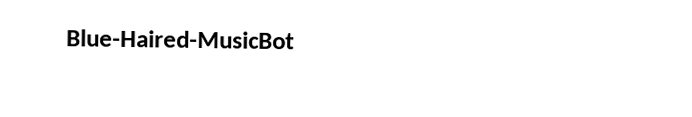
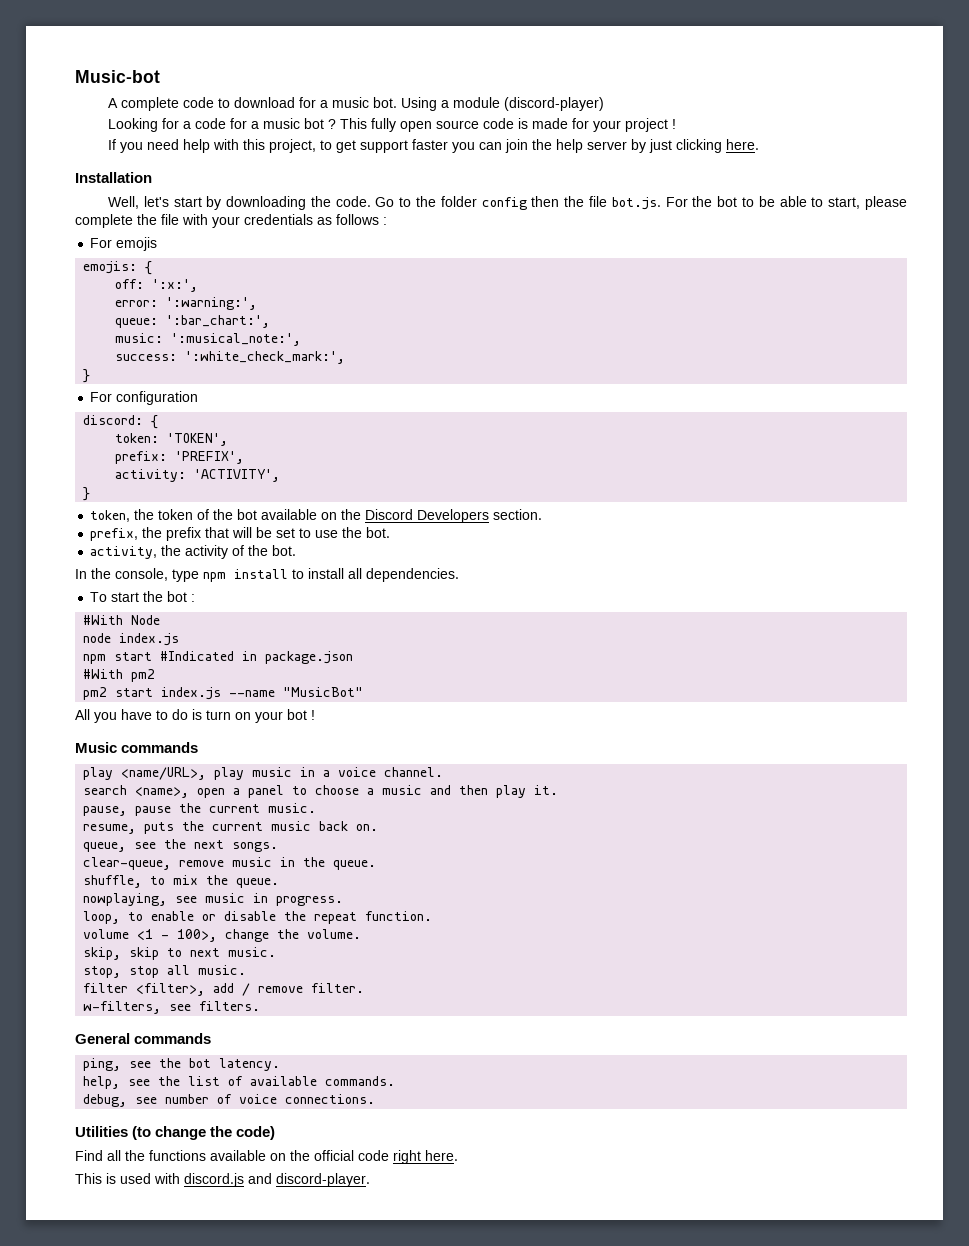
- Blue-Haired-MusicBot
+ Music-bot
+ A complete code to download for a music bot. Using a module (discord-player)
+ Looking for a code for a music bot ? This fully open source code is made for your project !
+ If you need help with this project, to get support faster you can join the help server by just clicking here.
+ Installation
+ Well, let's start by downloading the code. Go to the folder config then the file bot.js. For the bot to be able to start, please complete the file with your credentials as follows :
+ For emojis
+ emojis: {
+ off: ':x:',
+ error: ':warning:',
+ queue: ':bar_chart:',
+ music: ':musical_note:',
+ success: ':white_check_mark:',
+ }
+ For configuration
+ discord: {
+ token: 'TOKEN',
+ prefix: 'PREFIX',
+ activity: 'ACTIVITY',
+ }
+ token, the token of the bot available on the Discord Developers section.
+ prefix, the prefix that will be set to use the bot.
+ activity, the activity of the bot.
+ In the console, type npm install to install all dependencies.
+ To start the bot :
+ #With Node
+ node index.js
+ npm start #Indicated in package.json
+ #With pm2
+ pm2 start index.js --name "MusicBot"
+ All you have to do is turn on your bot !
+ Music commands
+ play <name/URL>, play music in a voice channel.
+ search <name>, open a panel to choose a music and then play it.
+ pause, pause the current music.
+ resume, puts the current music back on.
+ queue, see the next songs.
+ clear-queue, remove music in the queue.
+ shuffle, to mix the queue.
+ nowplaying, see music in progress.
+ loop, to enable or disable the repeat function.
+ volume <1 - 100>, change the volume.
+ skip, skip to next music.
+ stop, stop all music.
+ filter <filter>, add / remove filter.
+ w-filters, see filters.
+ General commands
+ ping, see the bot latency.
+ help, see the list of available commands.
+ debug, see number of voice connections.
+ Utilities (to change the code)
+ Find all the functions available on the official code right here.
+ This is used with discord.js and discord-player.

